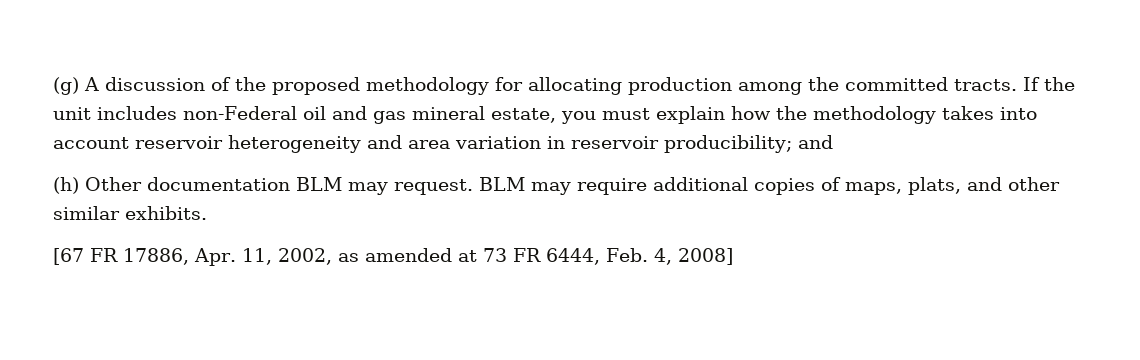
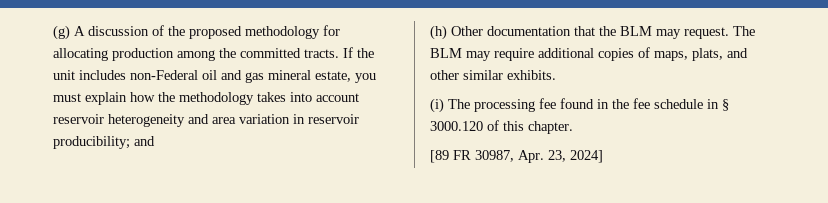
- (h) Other documentation BLM may request.
+ (h) Other documentation that the BLM may request.
- BLM may require additional copies of maps, plats, and other similar exhibits.
+ The BLM may require additional copies of maps, plats, and other similar exhibits.
- [67 FR 17886, Apr. 11, 2002, as amended at 73 FR 6444, Feb. 4, 2008]
+ (i) The processing fee found in the fee schedule in § 3000.120 of this chapter.
+ [89 FR 30987, Apr. 23, 2024]

